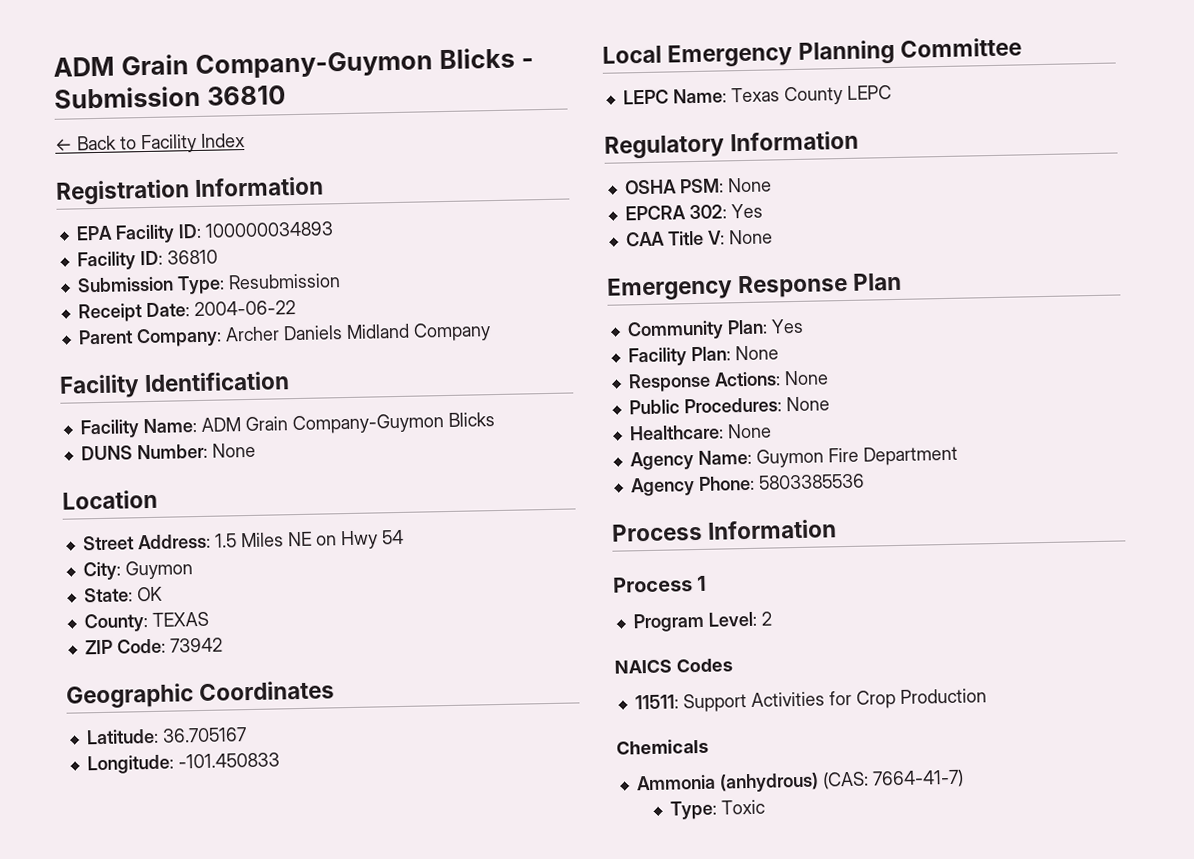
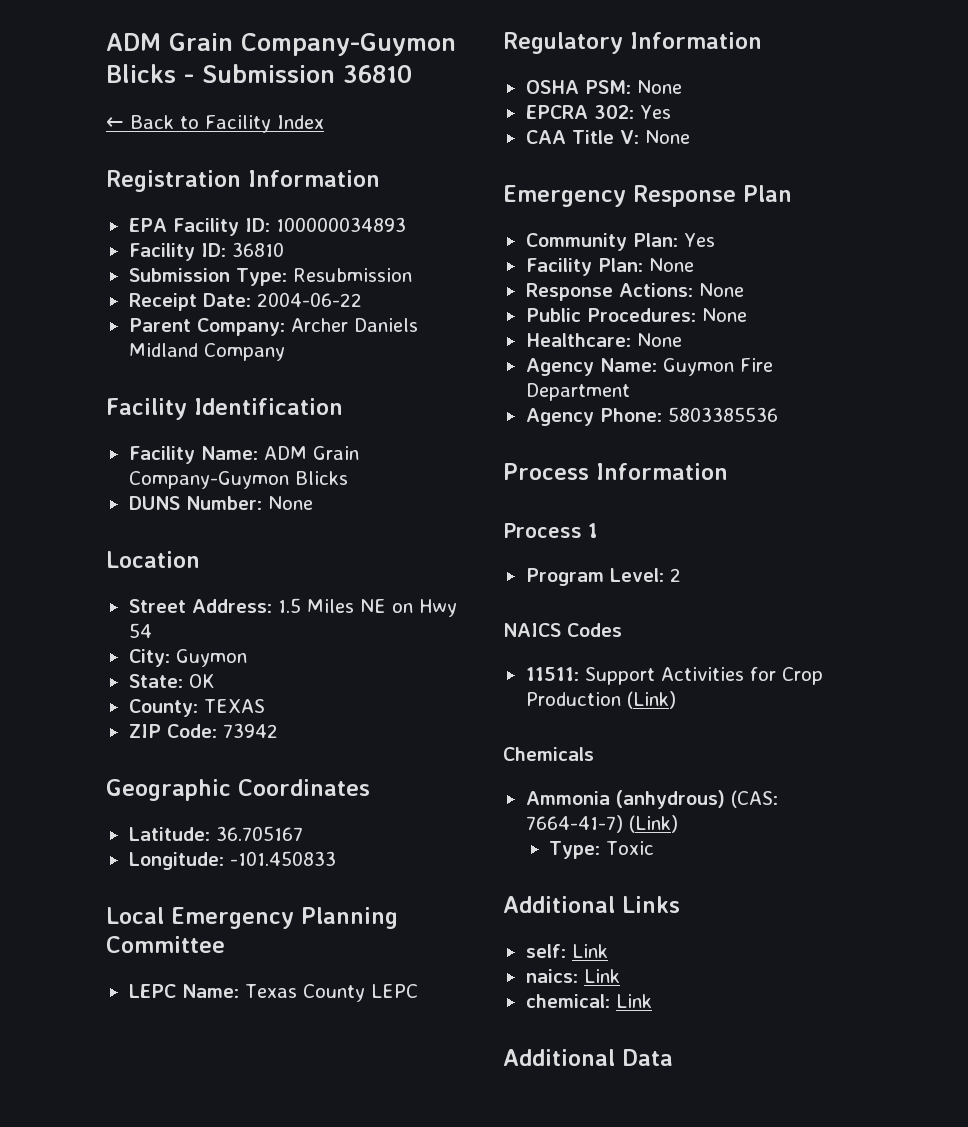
- 11511: Support Activities for Crop Production
+ 11511: Support Activities for Crop Production (Link)
- Ammonia (anhydrous) (CAS: 7664-41-7)
+ Ammonia (anhydrous) (CAS: 7664-41-7) (Link)
+ Additional Links
+ self: Link
+ naics: Link
+ chemical: Link
+ Additional Data

